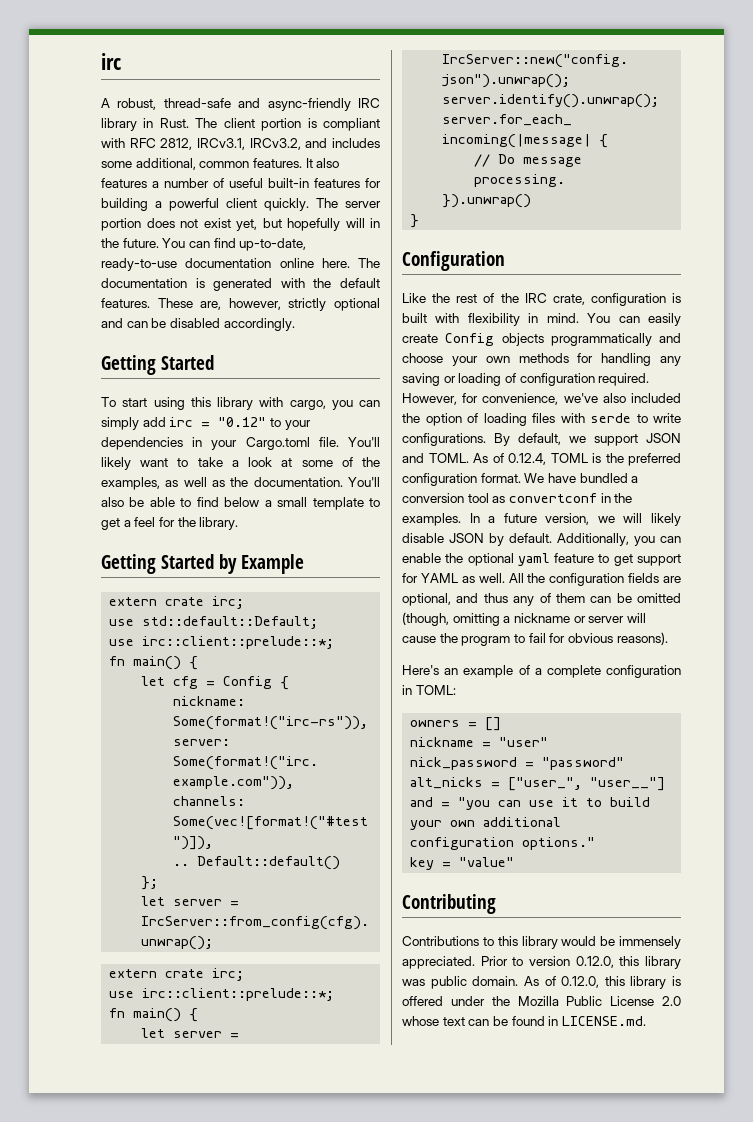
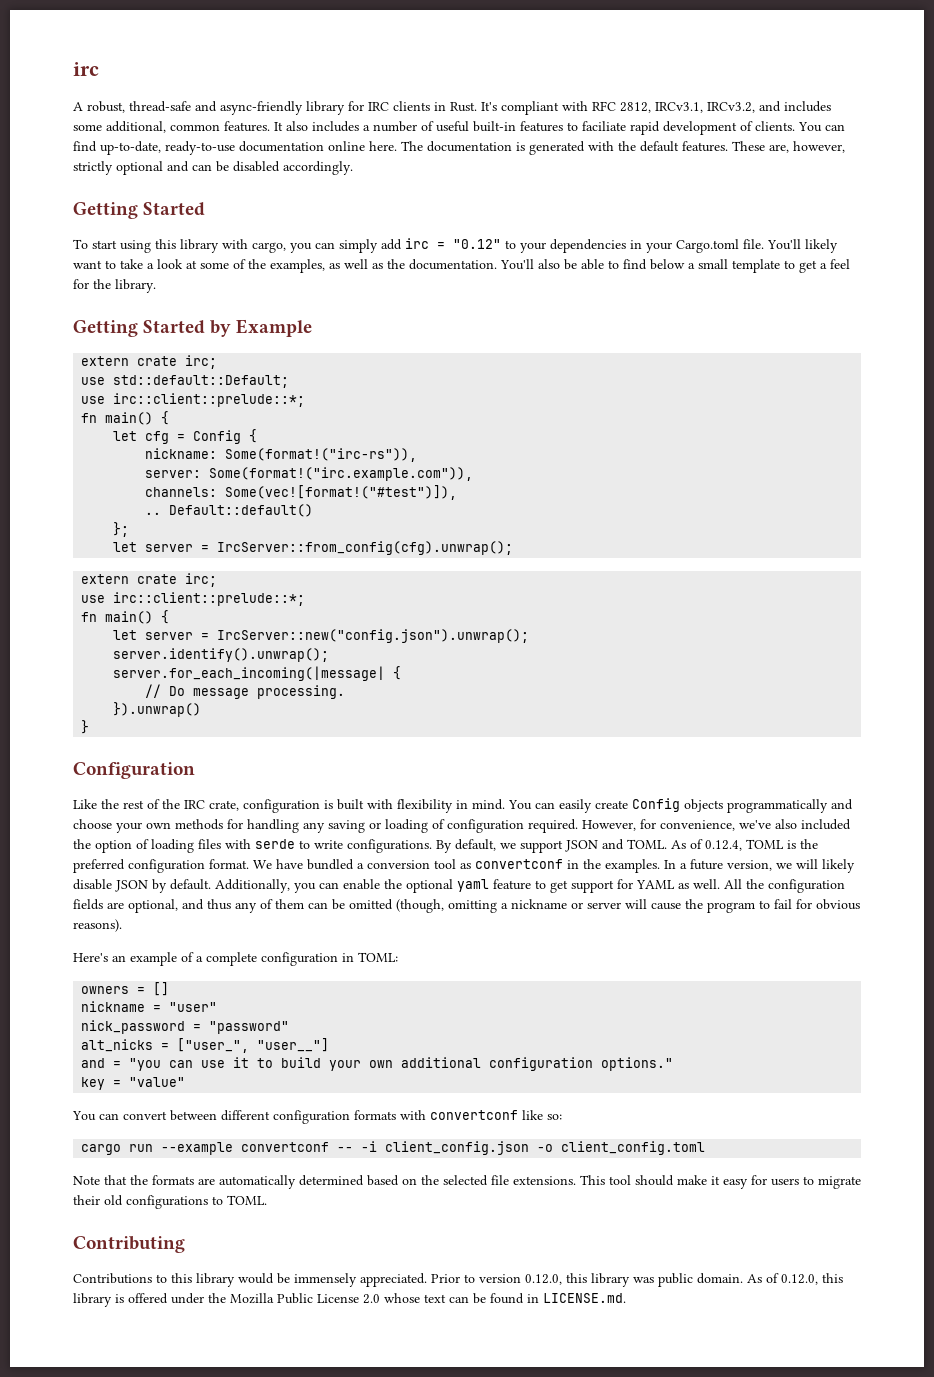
- A robust, thread-safe and async-friendly IRC library in Rust. The client portion is compliant with RFC 2812, IRCv3.1, IRCv3.2, and includes some additional, common features.
+ A robust, thread-safe and async-friendly library for IRC clients in Rust. It's compliant with RFC 2812, IRCv3.1, IRCv3.2, and includes some additional, common features.
- It also features a number of useful built-in features for building a powerful client quickly. The server portion does not exist yet, but hopefully will in the future.
+ It also includes a number of useful built-in features to faciliate rapid development of clients.
+ You can convert between different configuration formats with convertconf like so:
+ cargo run --example convertconf -- -i client_config.json -o client_config.toml
+ Note that the formats are automatically determined based on the selected file extensions. This tool should make it easy for users to migrate their old configurations to TOML.

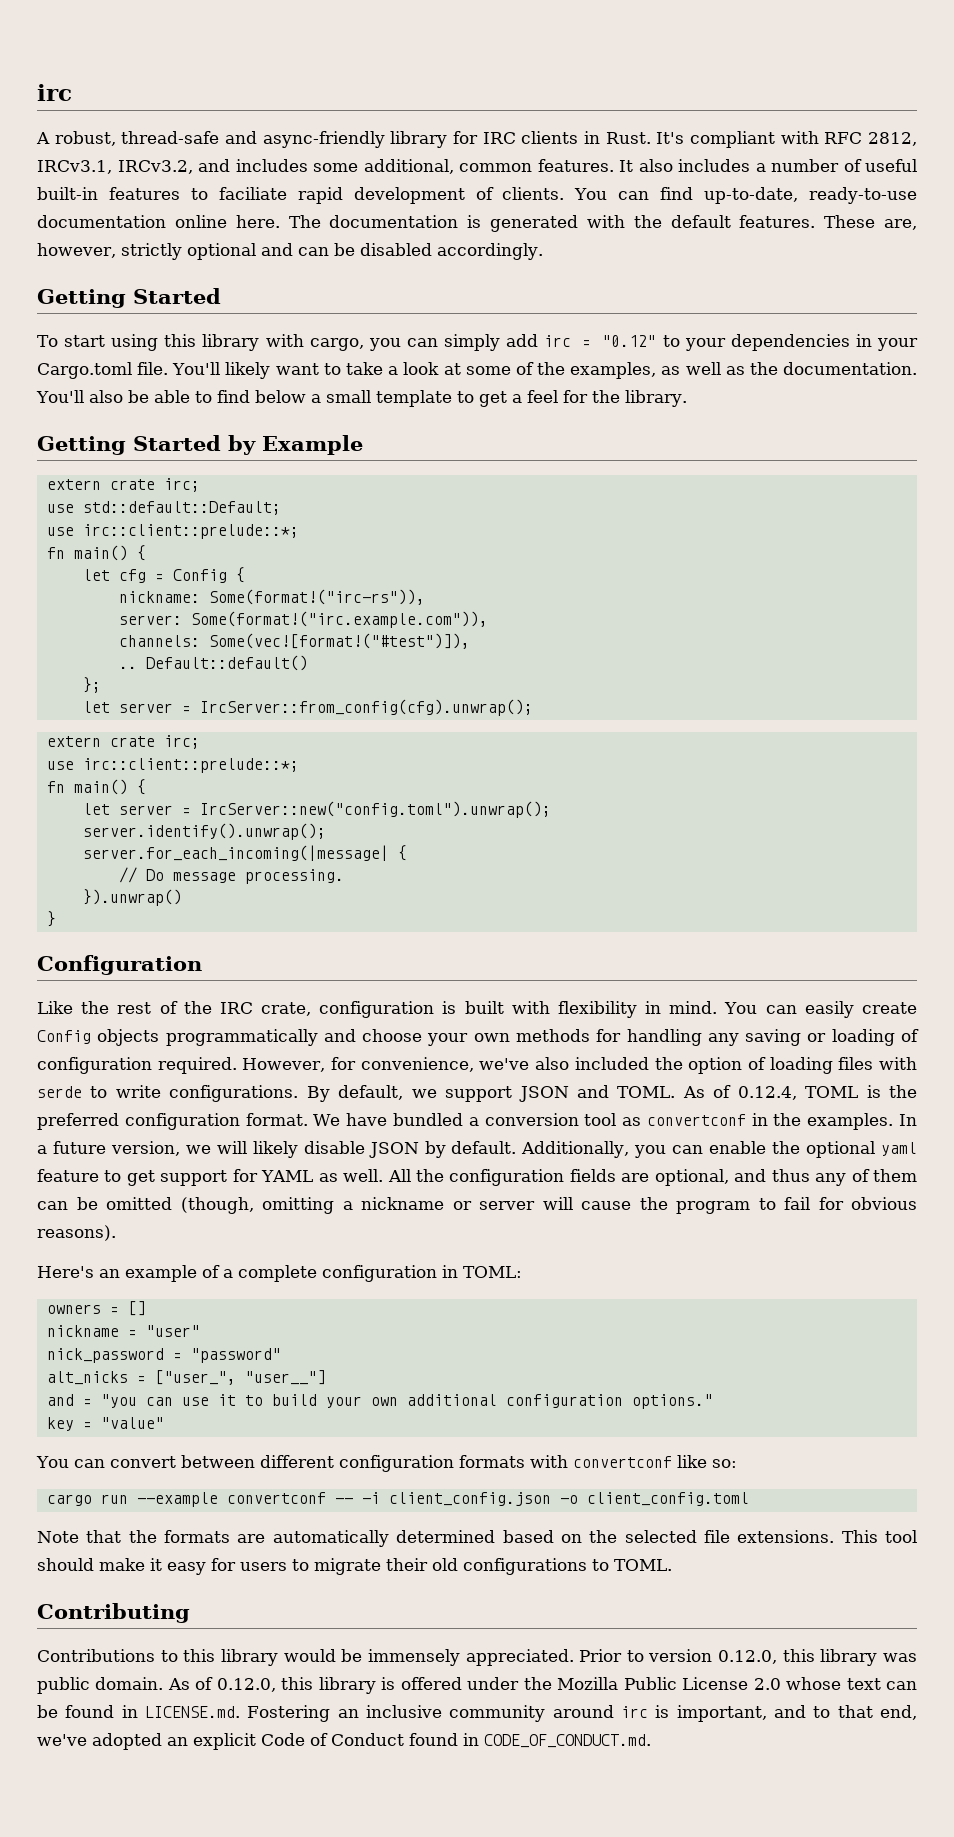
- let server = IrcServer::new("config.json").unwrap();
+ let server = IrcServer::new("config.toml").unwrap();
- As of 0.12.0, this library is offered under the Mozilla Public License 2.0 whose text can be found in LICENSE.md.
+ As of 0.12.0, this library is offered under the Mozilla Public License 2.0 whose text can be found in LICENSE.md. Fostering an inclusive community around irc is important, and to that end, we've adopted an explicit Code of Conduct found in CODE_OF_CONDUCT.md.

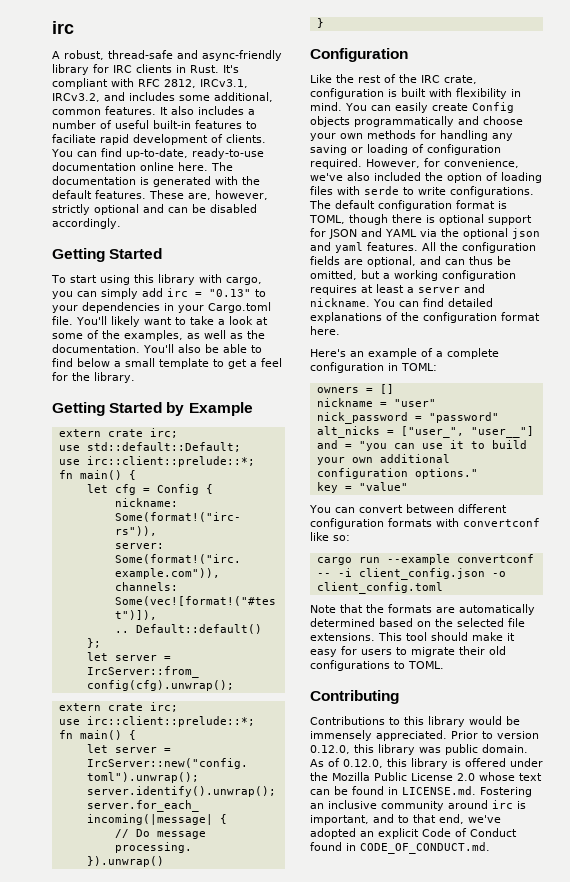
- To start using this library with cargo, you can simply add irc = "0.12" to your dependencies in your Cargo.toml file.
+ To start using this library with cargo, you can simply add irc = "0.13" to your dependencies in your Cargo.toml file.
- By default, we support JSON and TOML. As of 0.12.4, TOML is the preferred configuration format. We have bundled a conversion tool as convertconf in the examples. In a future version, we will likely disable JSON by default. Additionally, you can enable the optional yaml feature to get support for YAML as well.
+ The default configuration format is TOML, though there is optional support for JSON and YAML via the optional json and yaml features.
- All the configuration fields are optional, and thus any of them can be omitted (though, omitting a nickname or server will cause the program to fail for obvious reasons).
+ All the configuration fields are optional, and can thus be omitted, but a working configuration requires at least a server and nickname. You can find detailed explanations of the configuration format here.

